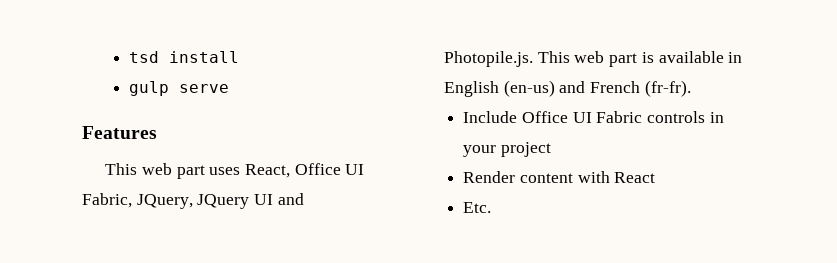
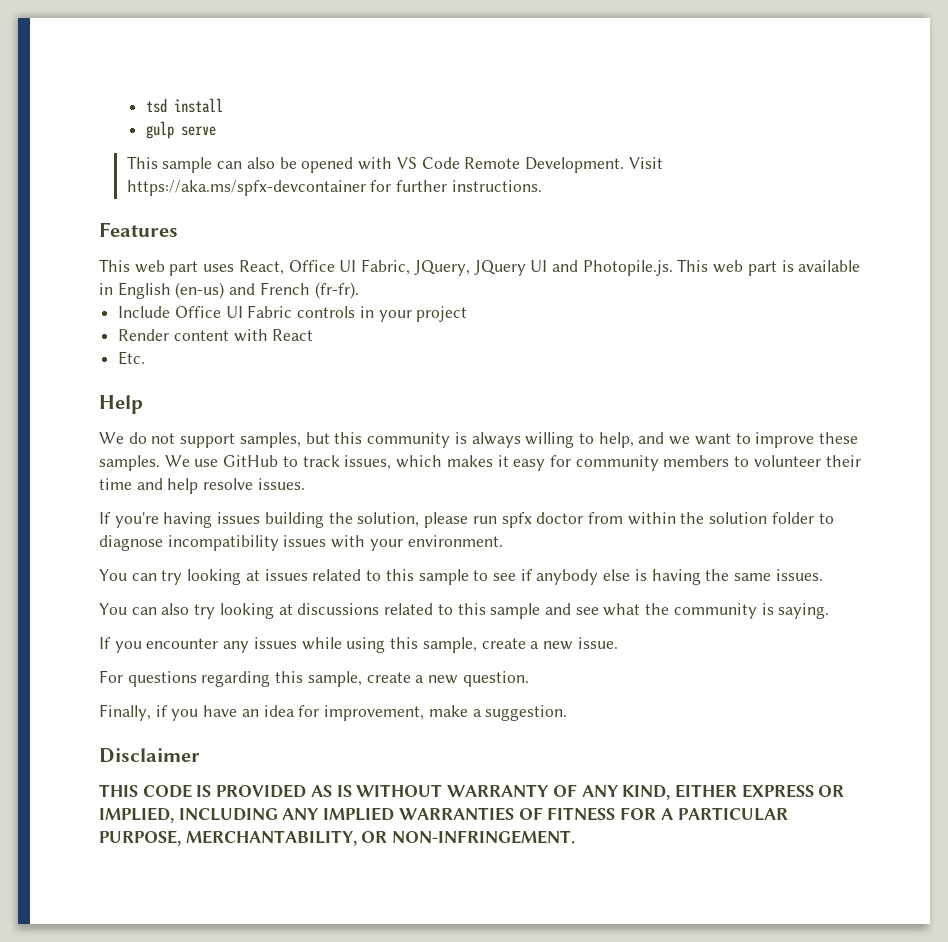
+ This sample can also be opened with VS Code Remote Development. Visit https://aka.ms/spfx-devcontainer for further instructions.
+ Help
+ We do not support samples, but this community is always willing to help, and we want to improve these samples. We use GitHub to track issues, which makes it easy for community members to volunteer their time and help resolve issues.
+ If you're having issues building the solution, please run spfx doctor from within the solution folder to diagnose incompatibility issues with your environment.
+ You can try looking at issues related to this sample to see if anybody else is having the same issues.
+ You can also try looking at discussions related to this sample and see what the community is saying.
+ If you encounter any issues while using this sample, create a new issue.
+ For questions regarding this sample, create a new question.
+ Finally, if you have an idea for improvement, make a suggestion.
+ Disclaimer
+ THIS CODE IS PROVIDED AS IS WITHOUT WARRANTY OF ANY KIND, EITHER EXPRESS OR IMPLIED, INCLUDING ANY IMPLIED WARRANTIES OF FITNESS FOR A PARTICULAR PURPOSE, MERCHANTABILITY, OR NON-INFRINGEMENT.

